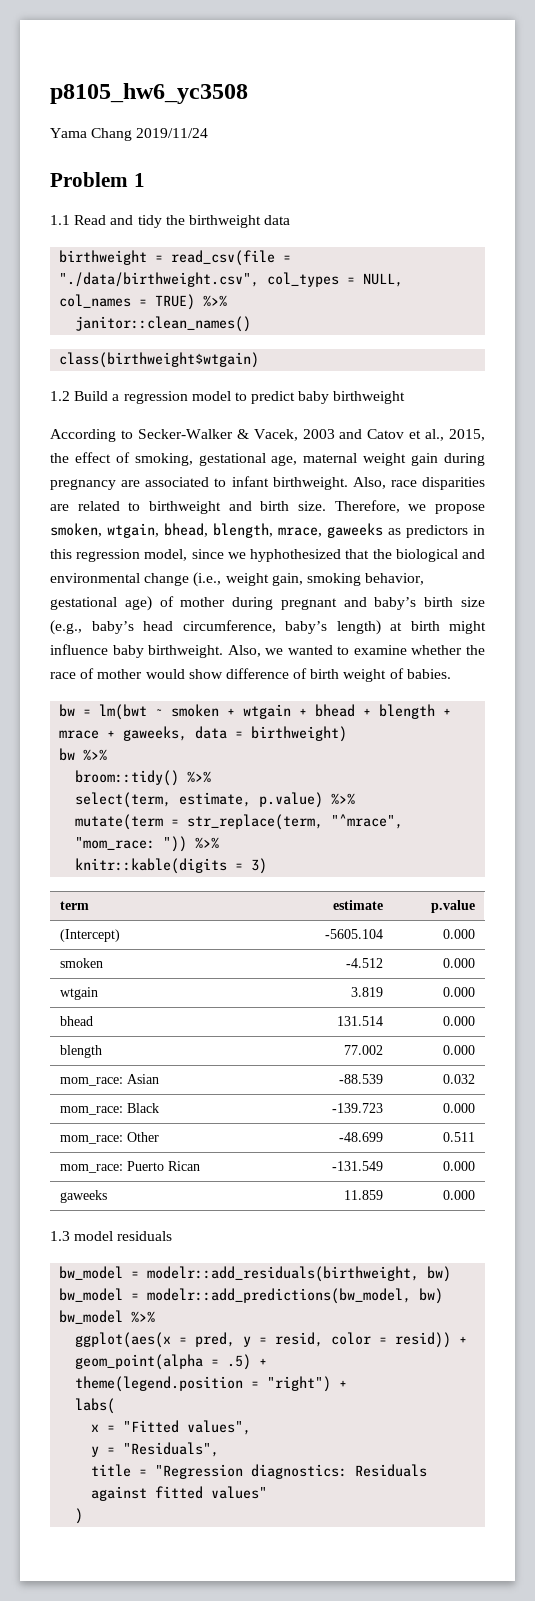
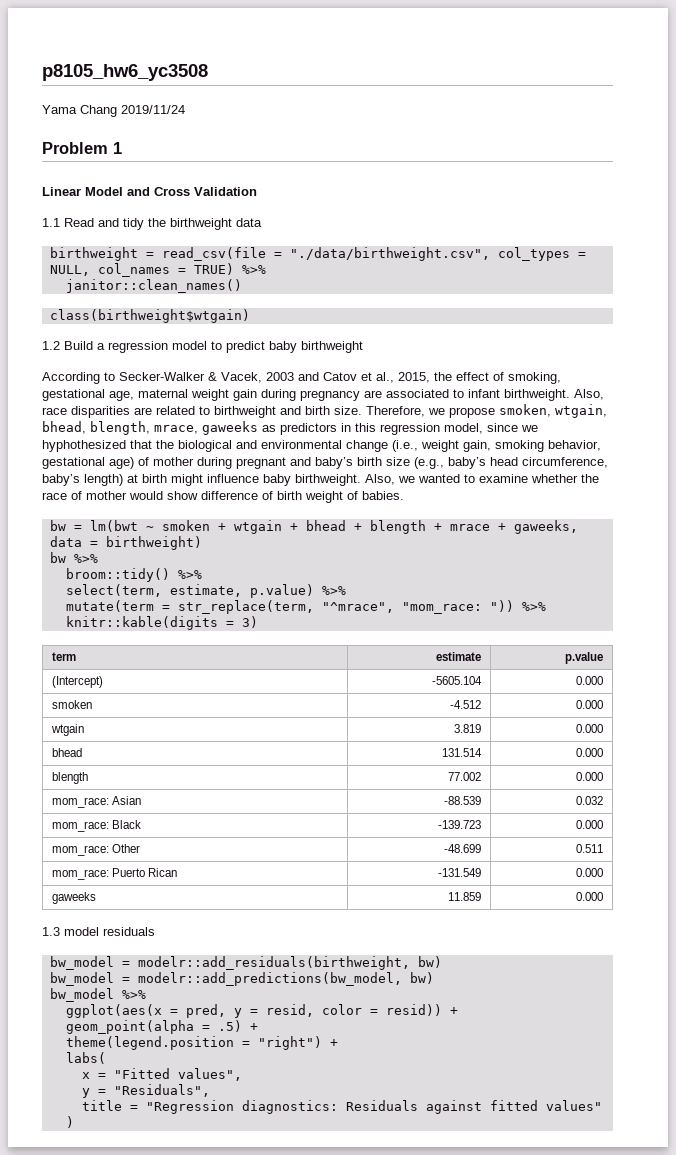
+ Linear Model and Cross Validation

